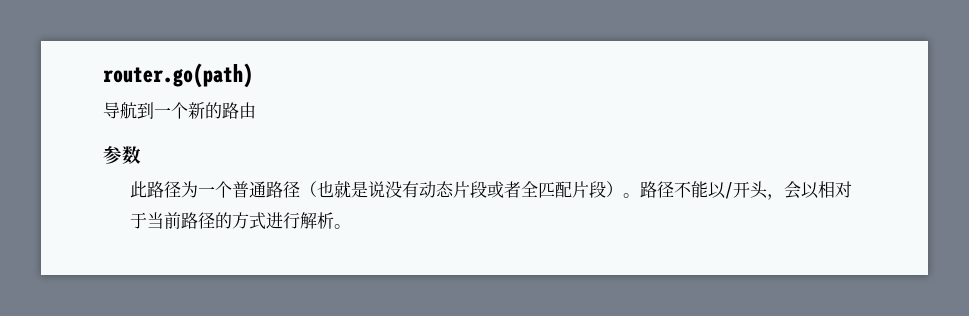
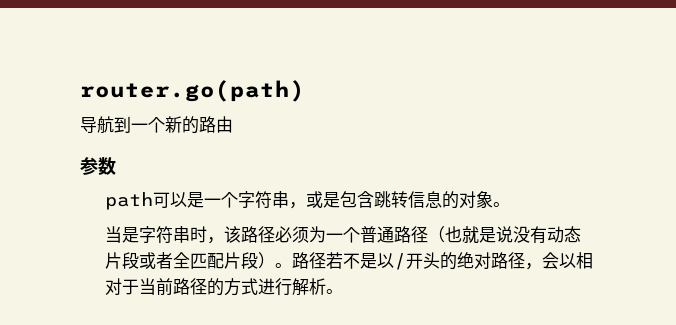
- 此路径为一个普通路径（也就是说没有动态片段或者全匹配片段）。
+ path可以是一个字符串，或是包含跳转信息的对象。
+ 当是字符串时，该路径必须为一个普通路径（也就是说没有动态片段或者全匹配片段）。
- 路径不能以/开头，会以相对于当前路径的方式进行解析。
+ 路径若不是以/开头的绝对路径，会以相对于当前路径的方式进行解析。

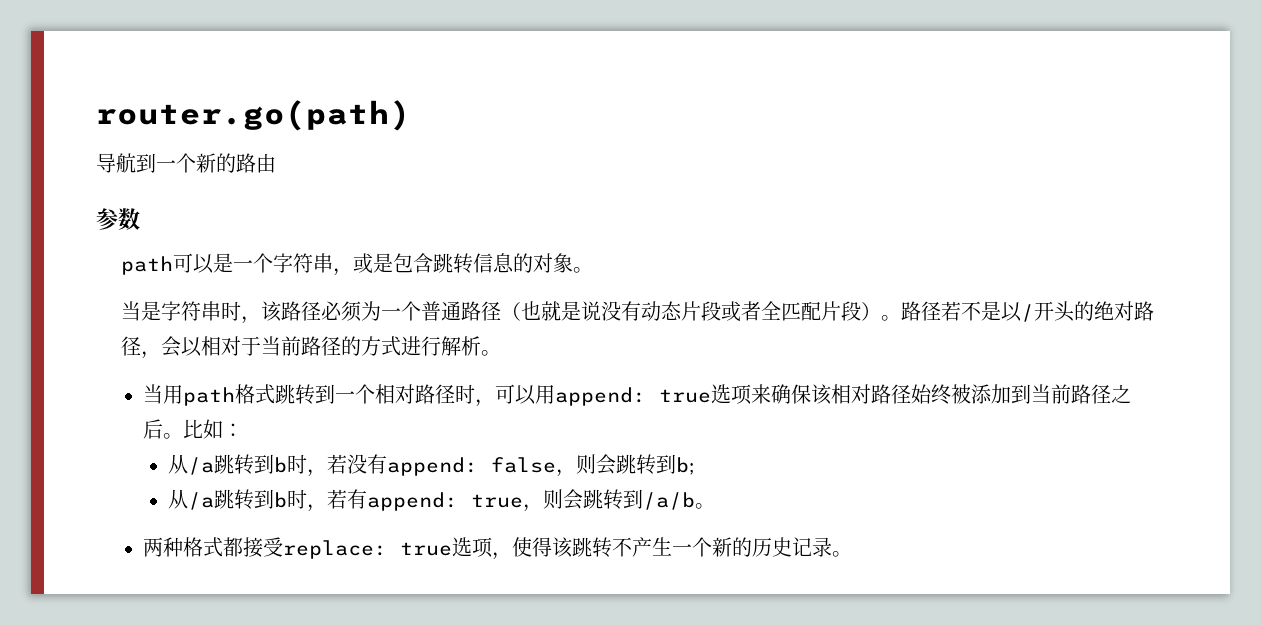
+ 当用path格式跳转到一个相对路径时，可以用append: true选项来确保该相对路径始终被添加到当前路径之后。比如：
+ 从/a跳转到b时，若没有append: false，则会跳转到b;
+ 从/a跳转到b时，若有append: true，则会跳转到/a/b。
+ 两种格式都接受replace: true选项，使得该跳转不产生一个新的历史记录。

